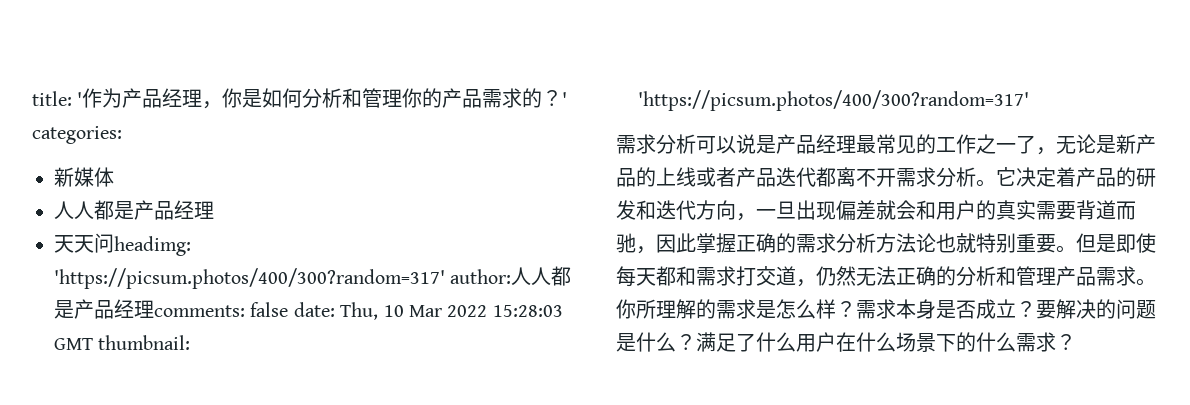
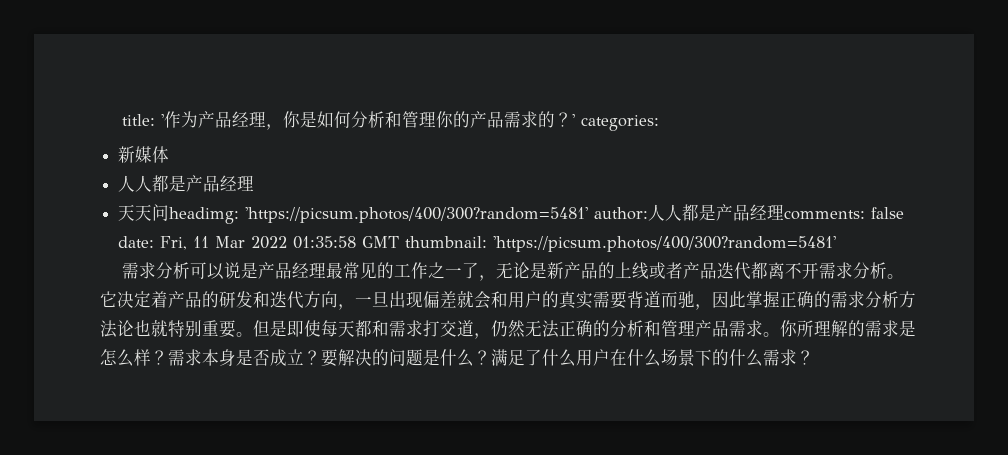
- 天天问headimg: 'https://picsum.photos/400/300?random=317' author:人人都是产品经理comments: false date: Thu, 10 Mar 2022 15:28:03 GMT thumbnail: 'https://picsum.photos/400/300?random=317'
+ 天天问headimg: 'https://picsum.photos/400/300?random=5481' author:人人都是产品经理comments: false date: Fri, 11 Mar 2022 01:35:58 GMT thumbnail: 'https://picsum.photos/400/300?random=5481'

